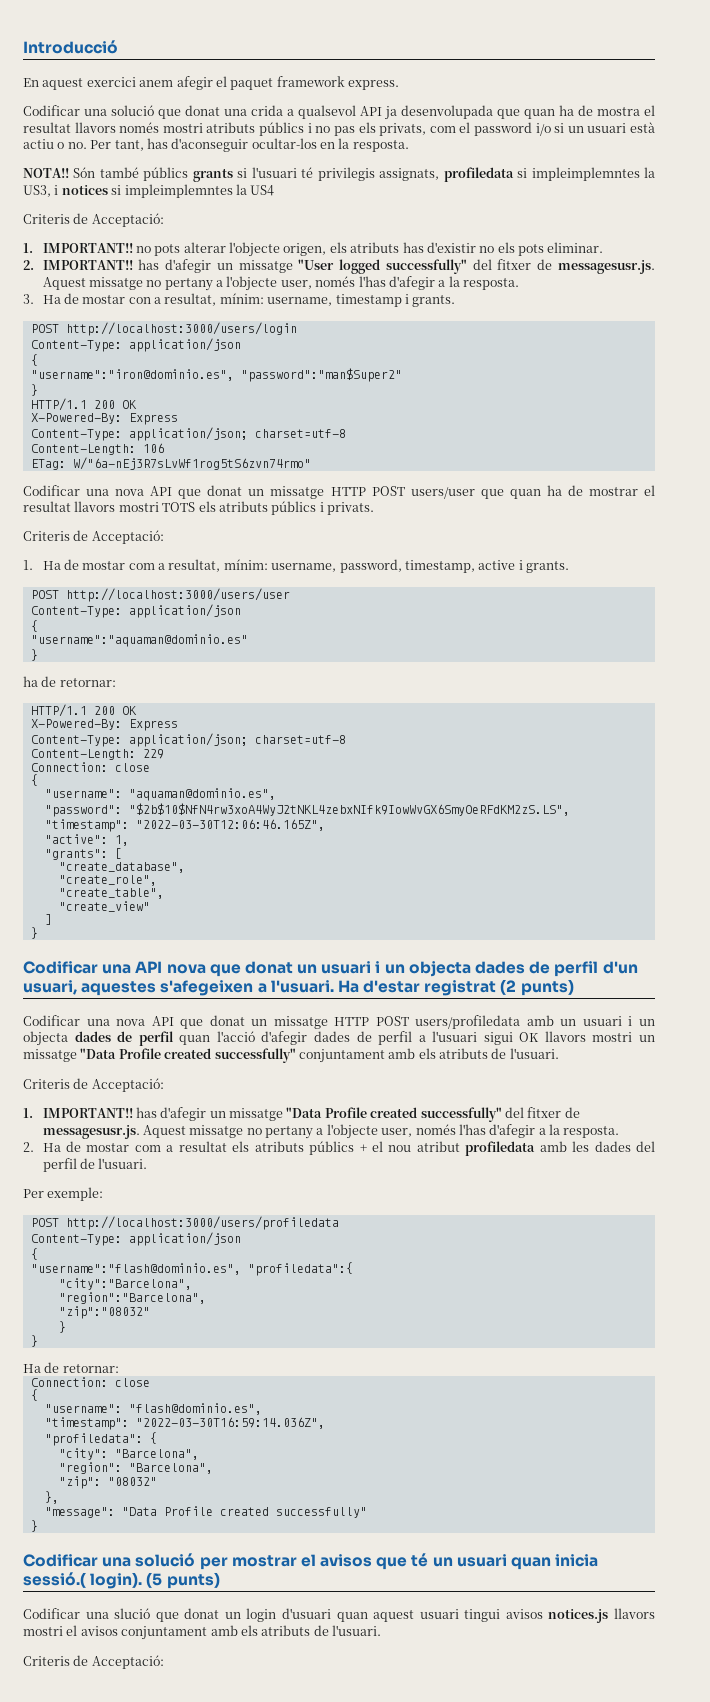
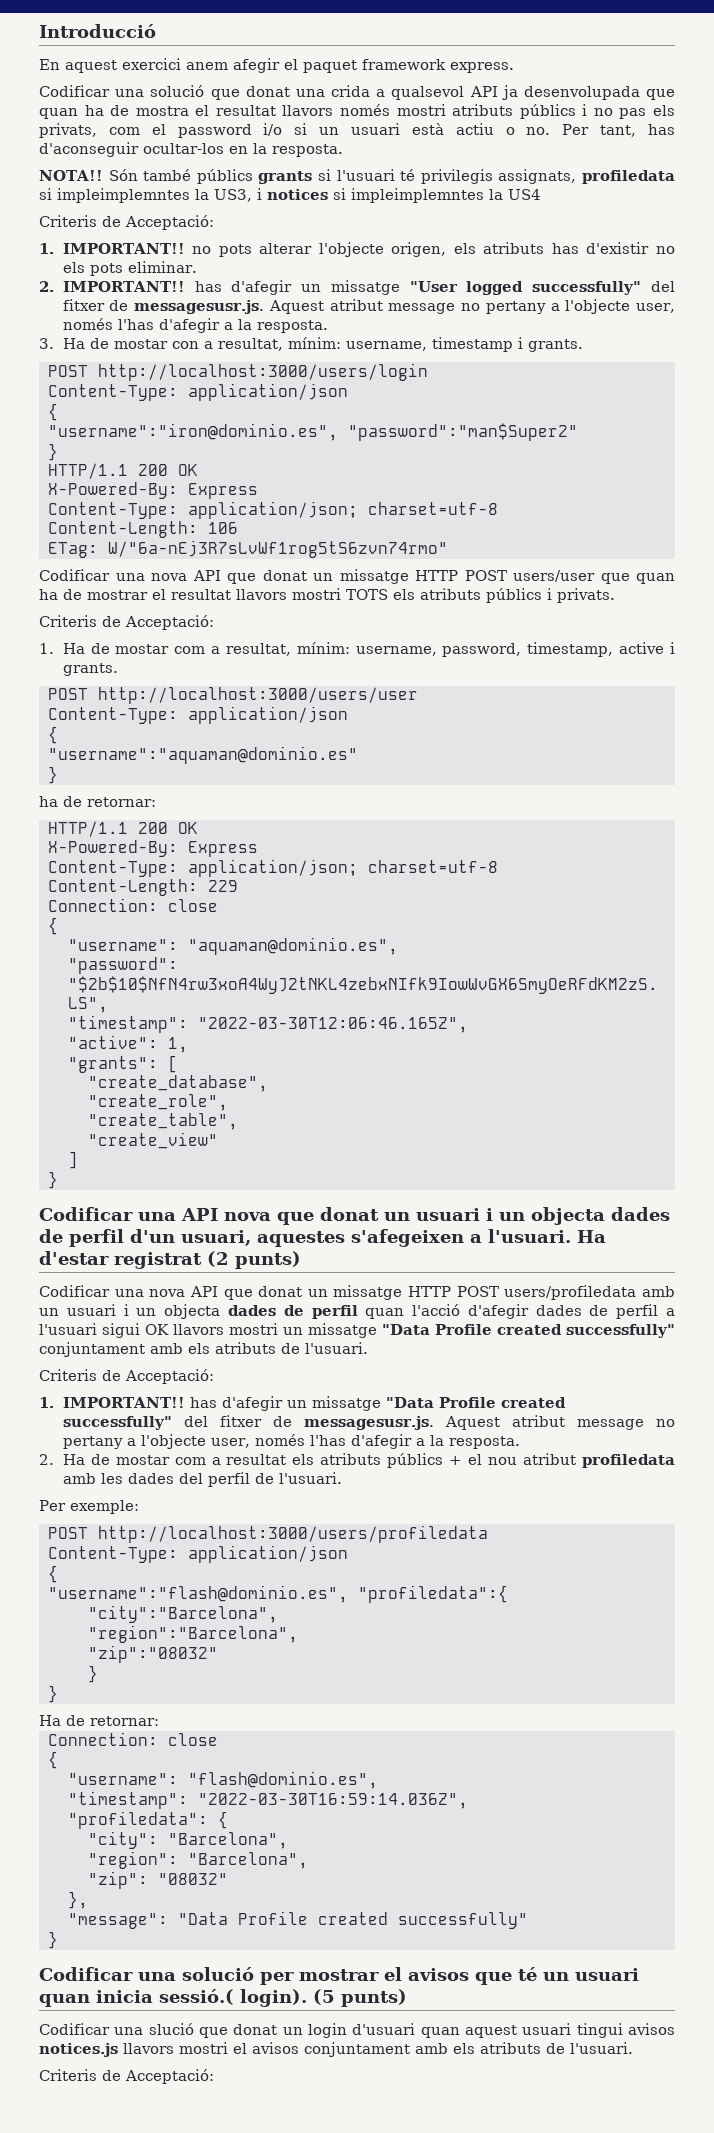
- 2. IMPORTANT!! has d'afegir un missatge "User logged successfully" del fitxer de messagesusr.js. Aquest missatge no pertany a l'objecte user, només l'has d'afegir a la resposta.
+ 2. IMPORTANT!! has d'afegir un missatge "User logged successfully" del fitxer de messagesusr.js. Aquest atribut message no pertany a l'objecte user, només l'has d'afegir a la resposta.
- 1. IMPORTANT!! has d'afegir un missatge "Data Profile created successfully" del fitxer de messagesusr.js. Aquest missatge no pertany a l'objecte user, només l'has d'afegir a la resposta.
+ 1. IMPORTANT!! has d'afegir un missatge "Data Profile created successfully" del fitxer de messagesusr.js. Aquest atribut message no pertany a l'objecte user, només l'has d'afegir a la resposta.

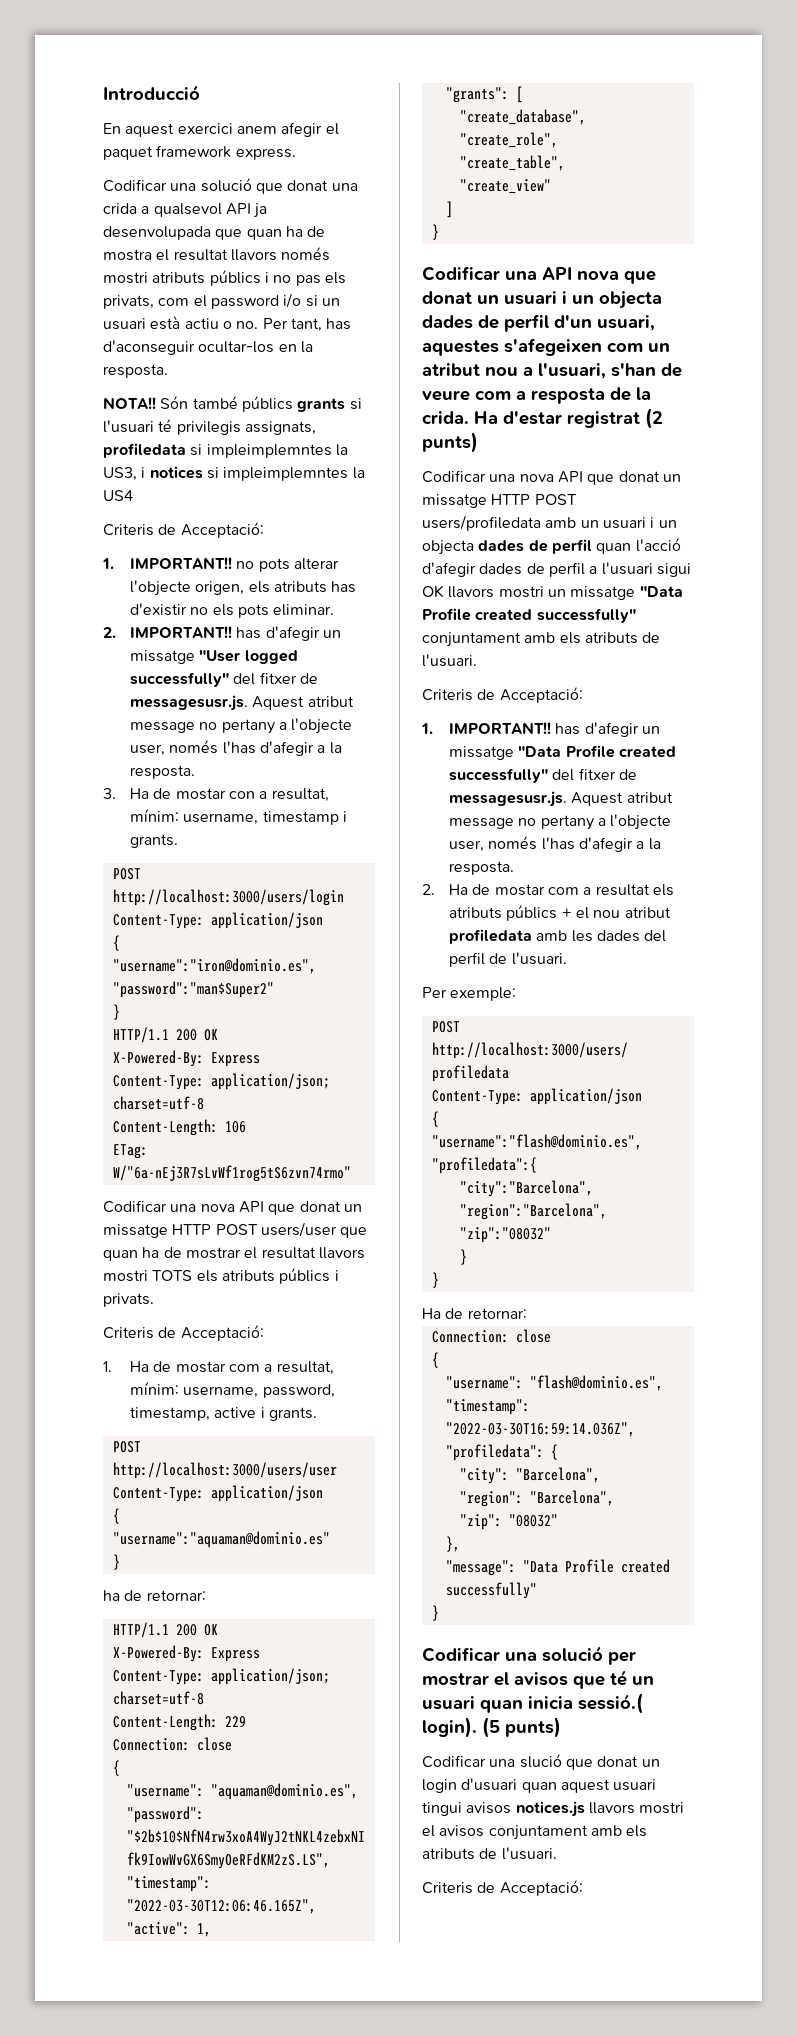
- Codificar una API nova que donat un usuari i un objecta dades de perfil d'un usuari, aquestes s'afegeixen a l'usuari.
+ Codificar una API nova que donat un usuari i un objecta dades de perfil d'un usuari, aquestes s'afegeixen com un atribut nou a l'usuari, s'han de veure com a resposta de la crida.

